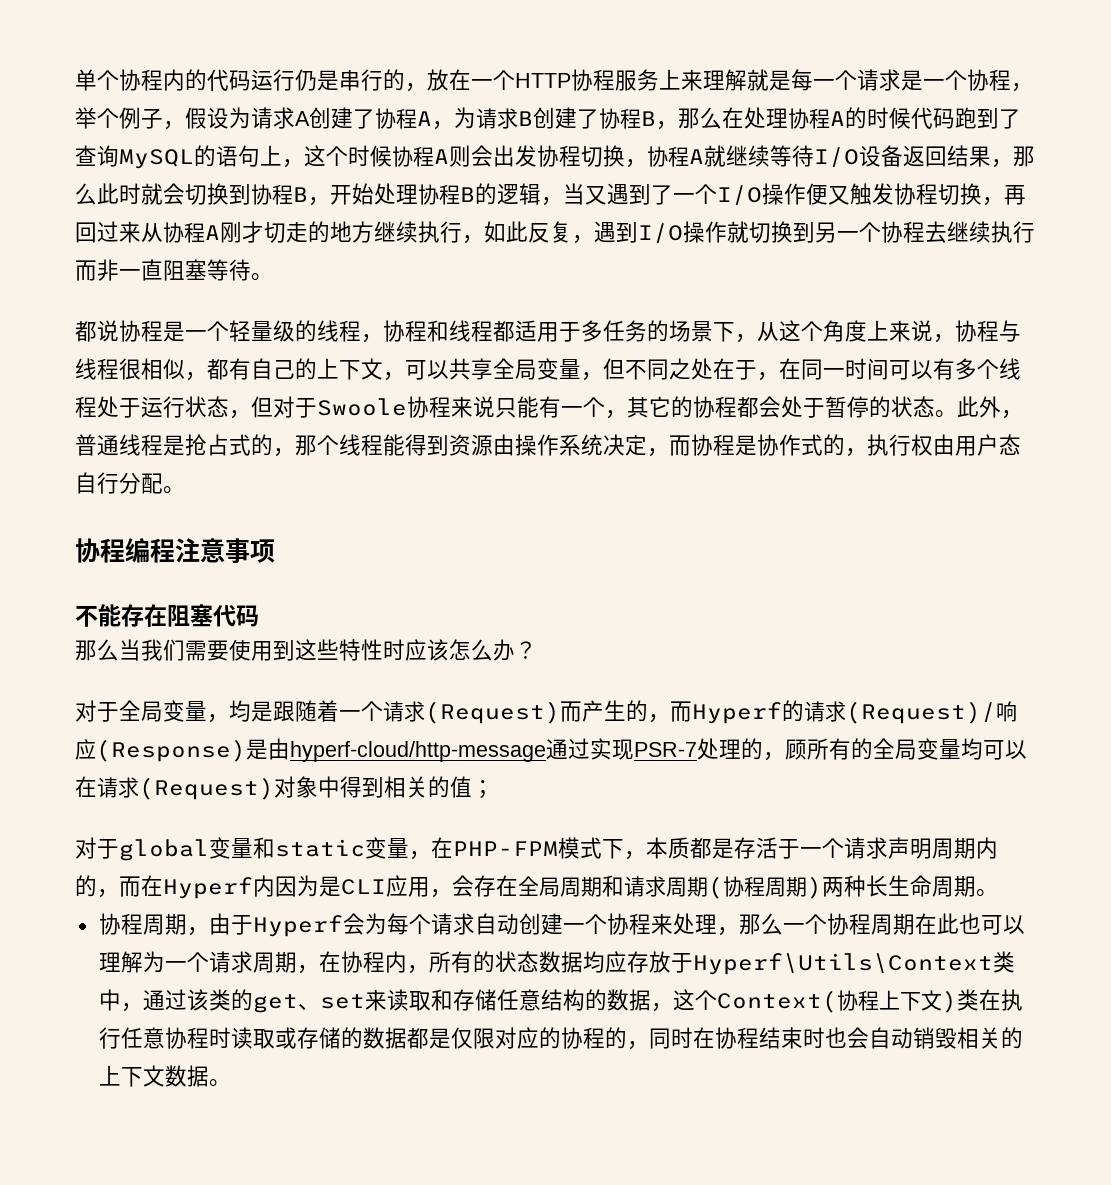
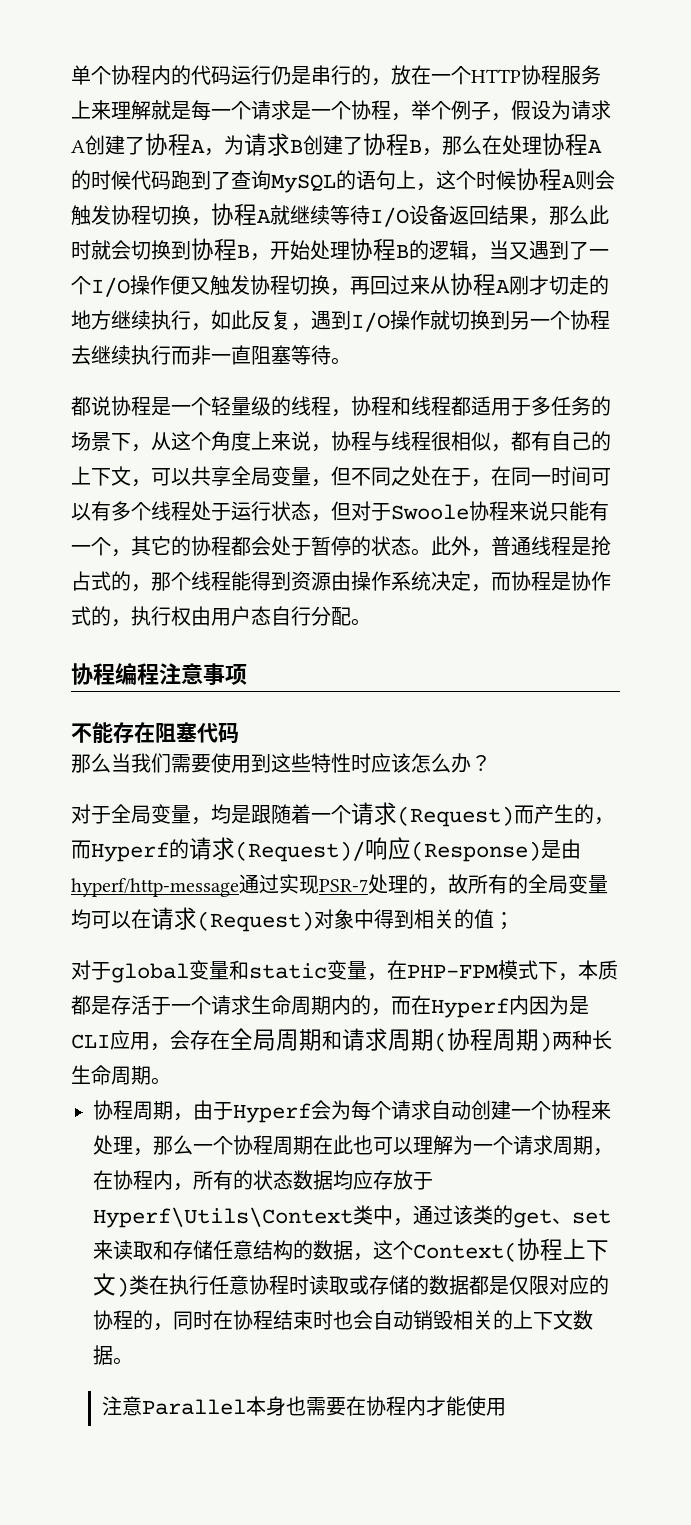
- 单个协程内的代码运行仍是串行的，放在一个HTTP协程服务上来理解就是每一个请求是一个协程，举个例子，假设为请求A创建了协程A，为请求B创建了协程B，那么在处理协程A的时候代码跑到了查询MySQL的语句上，这个时候协程A则会出发协程切换，协程A就继续等待I/O设备返回结果，那么此时就会切换到协程B，开始处理协程B的逻辑，当又遇到了一个I/O操作便又触发协程切换，再回过来从协程A刚才切走的地方继续执行，如此反复，遇到I/O操作就切换到另一个协程去继续执行而非一直阻塞等待。
+ 单个协程内的代码运行仍是串行的，放在一个HTTP协程服务上来理解就是每一个请求是一个协程，举个例子，假设为请求A创建了协程A，为请求B创建了协程B，那么在处理协程A的时候代码跑到了查询MySQL的语句上，这个时候协程A则会触发协程切换，协程A就继续等待I/O设备返回结果，那么此时就会切换到协程B，开始处理协程B的逻辑，当又遇到了一个I/O操作便又触发协程切换，再回过来从协程A刚才切走的地方继续执行，如此反复，遇到I/O操作就切换到另一个协程去继续执行而非一直阻塞等待。
- 对于全局变量，均是跟随着一个请求(Request)而产生的，而Hyperf的请求(Request)/响应(Response)是由hyperf-cloud/http-message通过实现PSR-7处理的，顾所有的全局变量均可以在请求(Request)对象中得到相关的值；
+ 对于全局变量，均是跟随着一个请求(Request)而产生的，而Hyperf的请求(Request)/响应(Response)是由hyperf/http-message通过实现PSR-7处理的，故所有的全局变量均可以在请求(Request)对象中得到相关的值；
- 对于global变量和static变量，在PHP-FPM模式下，本质都是存活于一个请求声明周期内的，而在Hyperf内因为是CLI应用，会存在全局周期和请求周期(协程周期)两种长生命周期。
+ 对于global变量和static变量，在PHP-FPM模式下，本质都是存活于一个请求生命周期内的，而在Hyperf内因为是CLI应用，会存在全局周期和请求周期(协程周期)两种长生命周期。
+ 注意Parallel本身也需要在协程内才能使用

